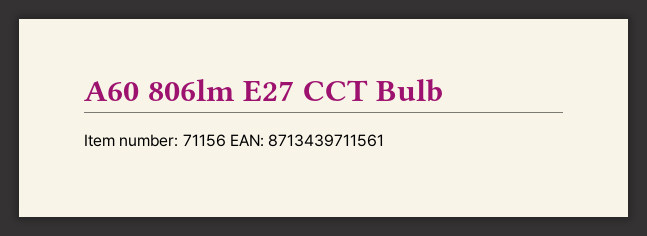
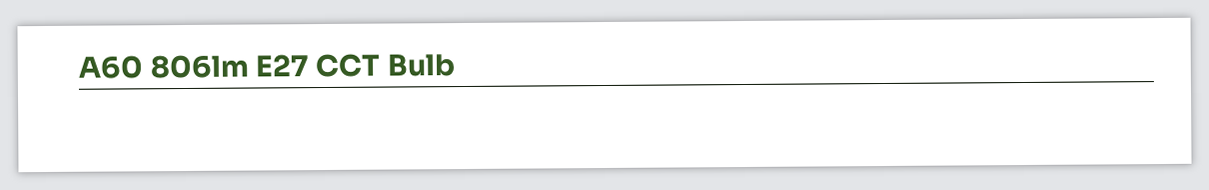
- Item number: 71156 EAN: 8713439711561

